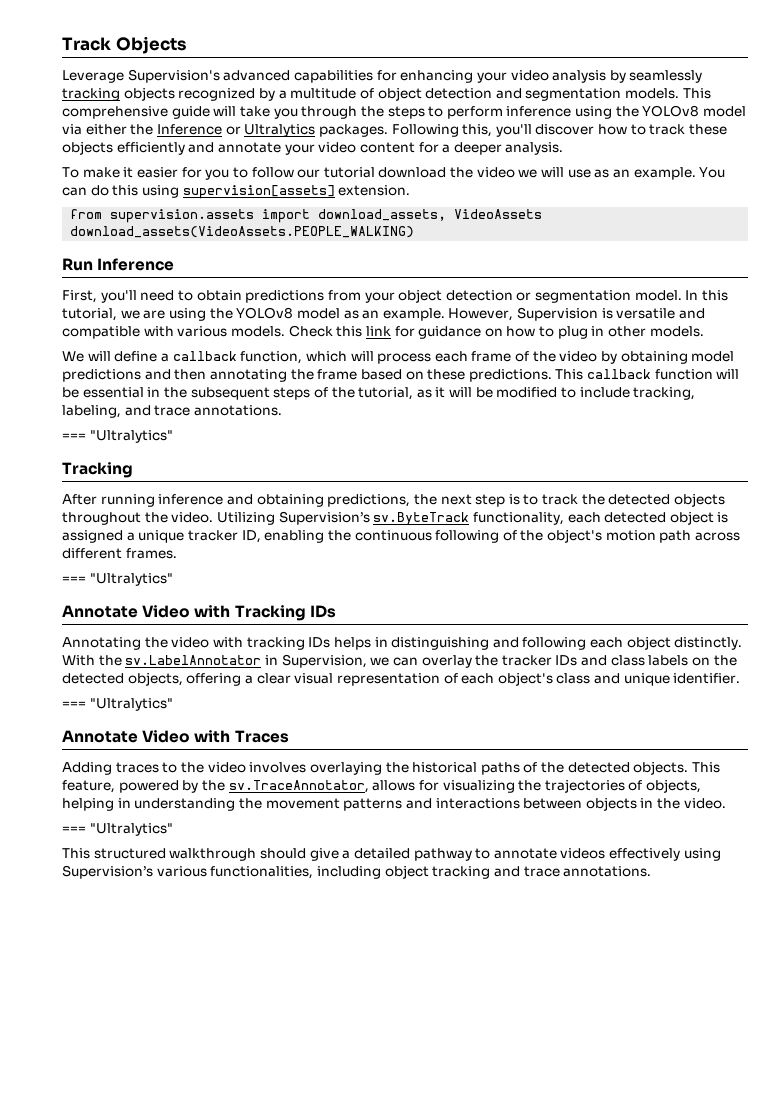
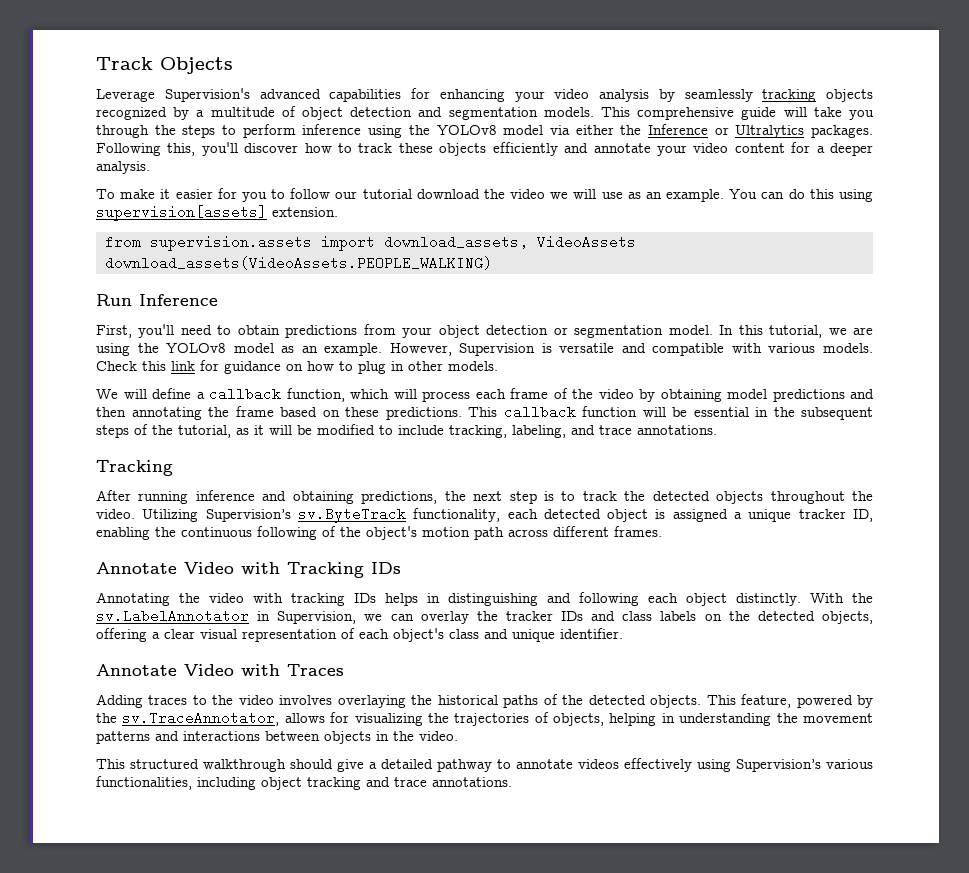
  This callback function will be essential in the subsequent steps of the tutorial, as it will be modified to include tracking, labeling, and trace annotations.
- === "Ultralytics"
  Utilizing Supervision’s sv.ByteTrack functionality, each detected object is assigned a unique tracker ID, enabling the continuous following of the object's motion path across different frames.
- === "Ultralytics"
  With the sv.LabelAnnotator in Supervision, we can overlay the tracker IDs and class labels on the detected objects, offering a clear visual representation of each object's class and unique identifier.
- === "Ultralytics"
  This feature, powered by the sv.TraceAnnotator, allows for visualizing the trajectories of objects, helping in understanding the movement patterns and interactions between objects in the video.
- === "Ultralytics"

